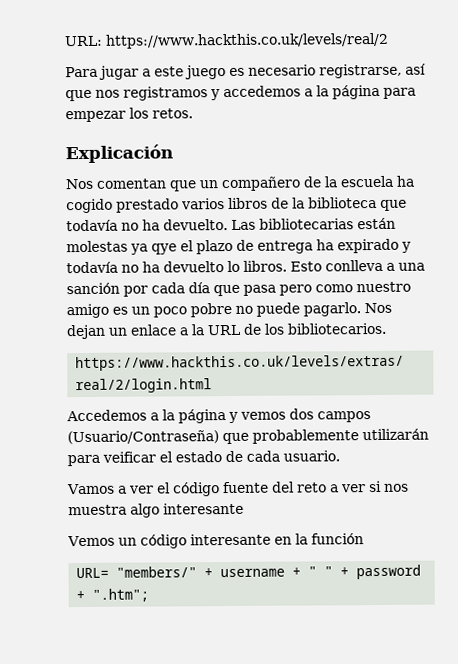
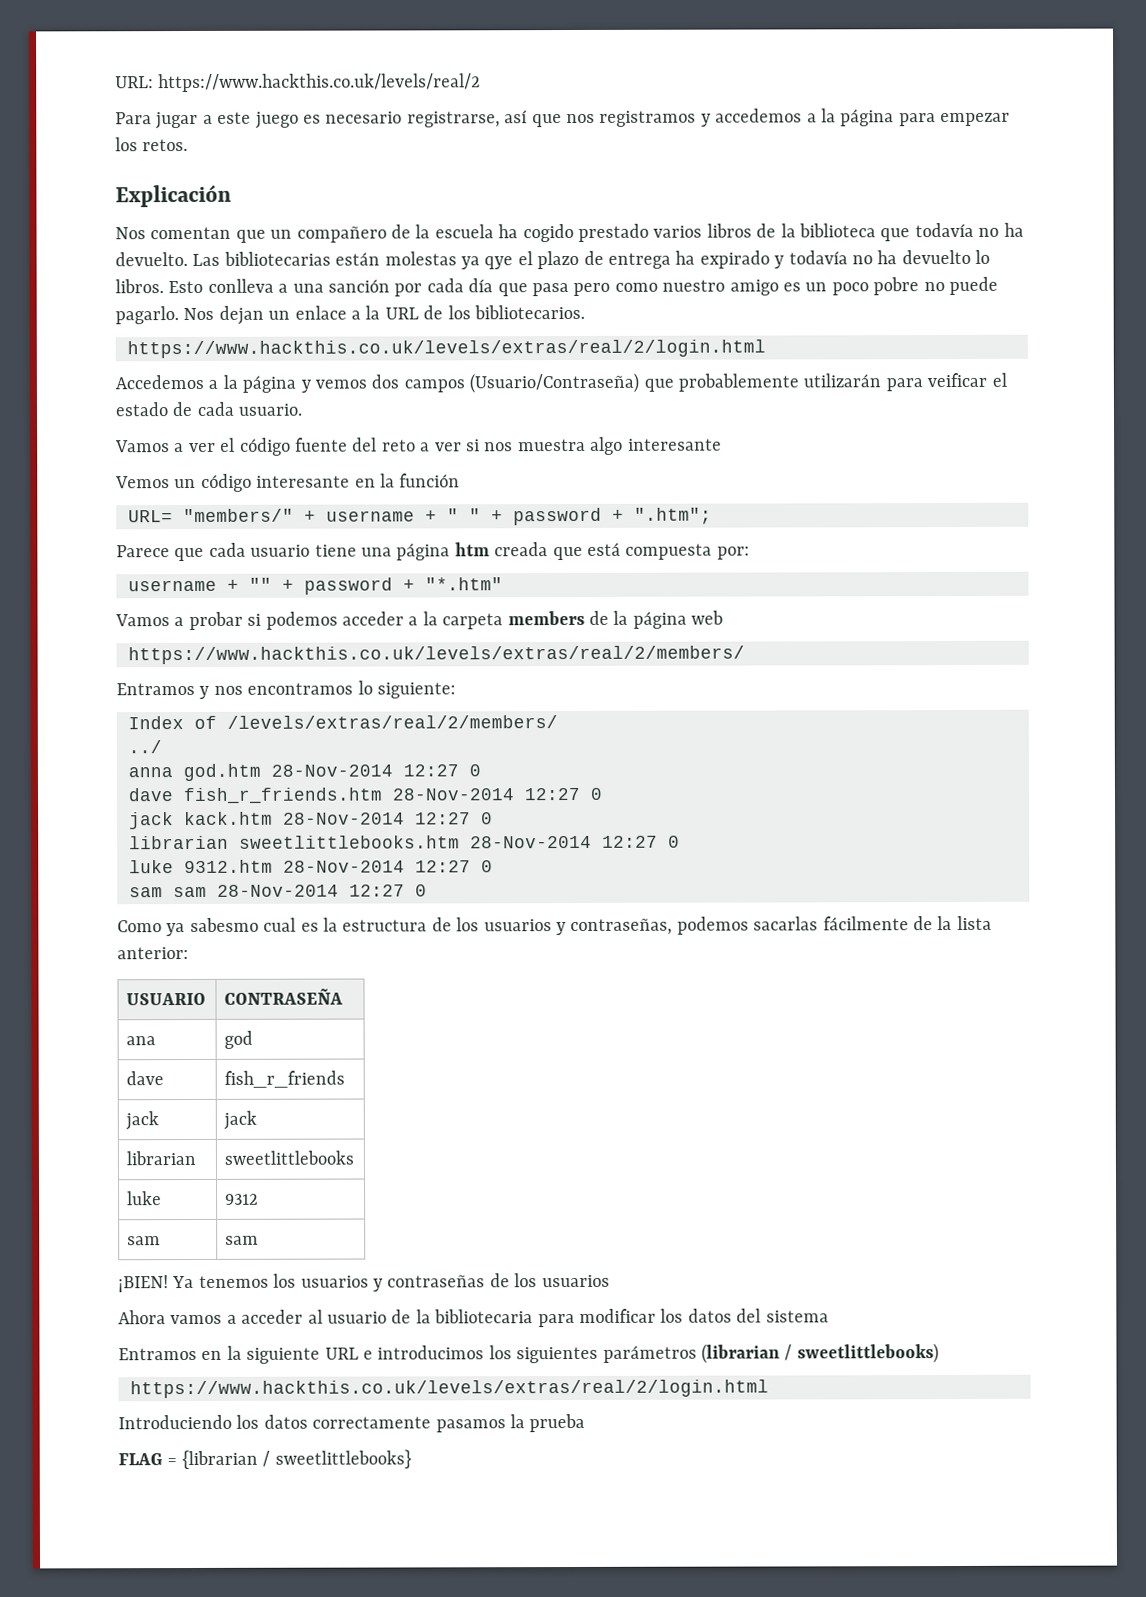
+ Parece que cada usuario tiene una página htm creada que está compuesta por:
+ username + "" + password + "*.htm"
+ Vamos a probar si podemos acceder a la carpeta members de la página web
+ https://www.hackthis.co.uk/levels/extras/real/2/members/
+ Entramos y nos encontramos lo siguiente:
+ Index of /levels/extras/real/2/members/
+ ../
+ anna god.htm 28-Nov-2014 12:27 0
+ dave fish_r_friends.htm 28-Nov-2014 12:27 0
+ jack kack.htm 28-Nov-2014 12:27 0
+ librarian sweetlittlebooks.htm 28-Nov-2014 12:27 0
+ luke 9312.htm 28-Nov-2014 12:27 0
+ sam sam 28-Nov-2014 12:27 0
+ Como ya sabesmo cual es la estructura de los usuarios y contraseñas, podemos sacarlas fácilmente de la lista anterior:
+ USUARIO | CONTRASEÑA
+ ana | god
+ dave | fish_r_friends
+ jack | jack
+ librarian | sweetlittlebooks
+ luke | 9312
+ sam | sam
+ ¡BIEN! Ya tenemos los usuarios y contraseñas de los usuarios
+ Ahora vamos a acceder al usuario de la bibliotecaria para modificar los datos del sistema
+ Entramos en la siguiente URL e introducimos los siguientes parámetros (librarian / sweetlittlebooks)
+ https://www.hackthis.co.uk/levels/extras/real/2/login.html
+ Introduciendo los datos correctamente pasamos la prueba
+ FLAG = {librarian / sweetlittlebooks}

